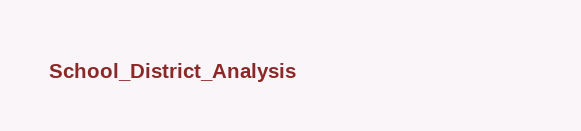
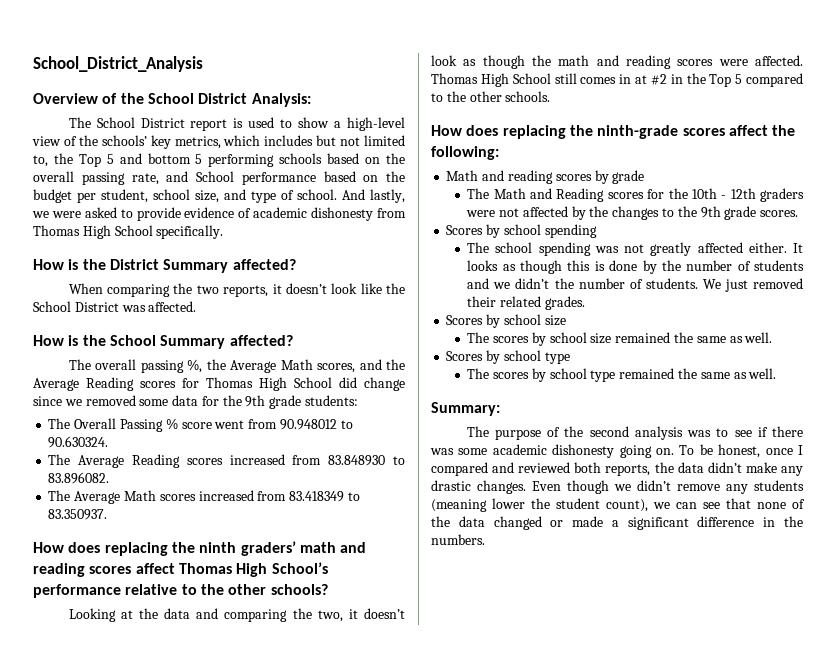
+ Overview of the School District Analysis:
+ The School District report is used to show a high-level view of the schools’ key metrics, which includes but not limited to, the Top 5 and bottom 5 performing schools based on the overall passing rate, and School performance based on the budget per student, school size, and type of school. And lastly, we were asked to provide evidence of academic dishonesty from Thomas High School specifically.
+ How is the District Summary affected?
+ When comparing the two reports, it doesn’t look like the School District was affected.
+ How is the School Summary affected?
+ The overall passing %, the Average Math scores, and the Average Reading scores for Thomas High School did change since we removed some data for the 9th grade students:
+ The Overall Passing % score went from 90.948012 to 90.630324.
+ The Average Reading scores increased from 83.848930 to 83.896082.
+ The Average Math scores increased from 83.418349 to 83.350937.
+ How does replacing the ninth graders’ math and reading scores affect Thomas High School’s performance relative to the other schools?
+ Looking at the data and comparing the two, it doesn’t look as though the math and reading scores were affected. Thomas High School still comes in at #2 in the Top 5 compared to the other schools.
+ How does replacing the ninth-grade scores affect the following:
+ Math and reading scores by grade
+ The Math and Reading scores for the 10th - 12th graders were not affected by the changes to the 9th grade scores.
+ Scores by school spending
+ The school spending was not greatly affected either. It looks as though this is done by the number of students and we didn’t the number of students. We just removed their related grades.
+ Scores by school size
+ The scores by school size remained the same as well.
+ Scores by school type
+ The scores by school type remained the same as well.
+ Summary:
+ The purpose of the second analysis was to see if there was some academic dishonesty going on. To be honest, once I compared and reviewed both reports, the data didn’t make any drastic changes. Even though we didn’t remove any students (meaning lower the student count), we can see that none of the data changed or made a significant difference in the numbers.

